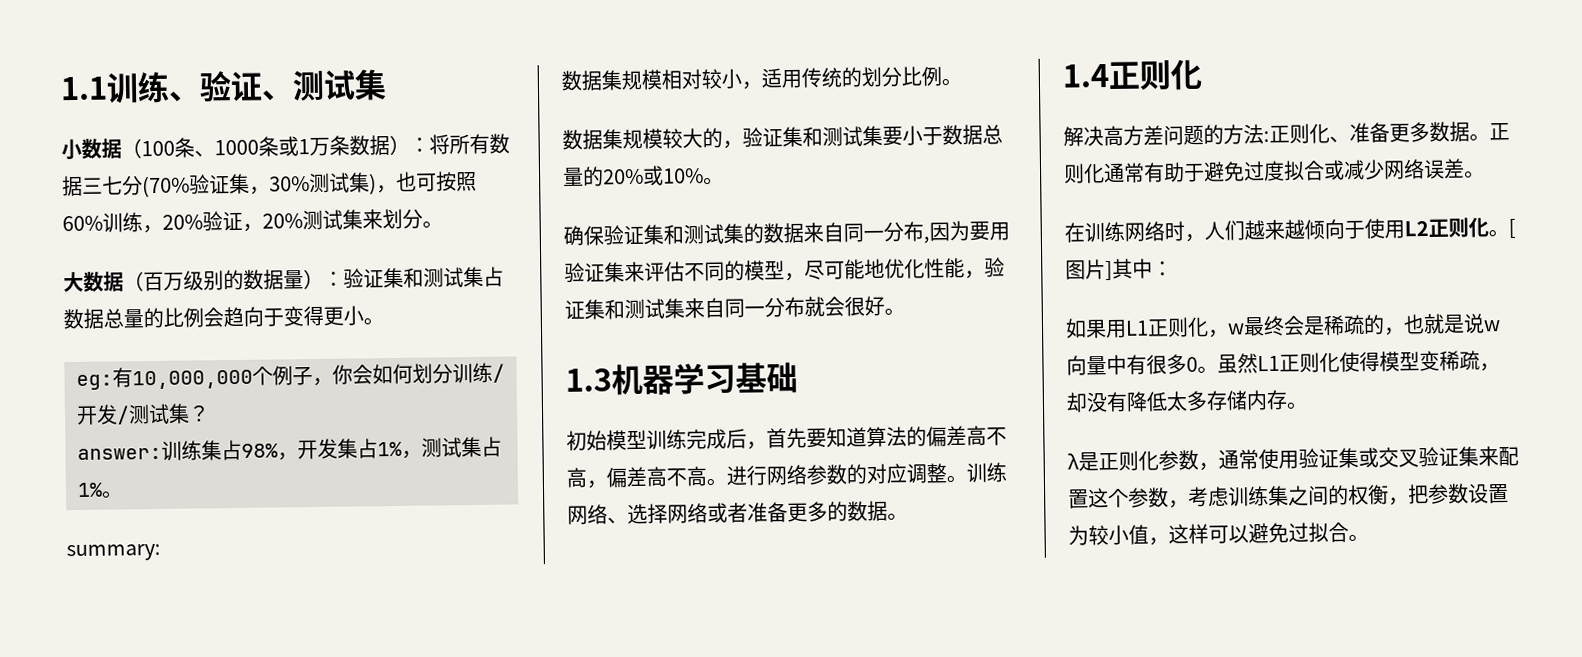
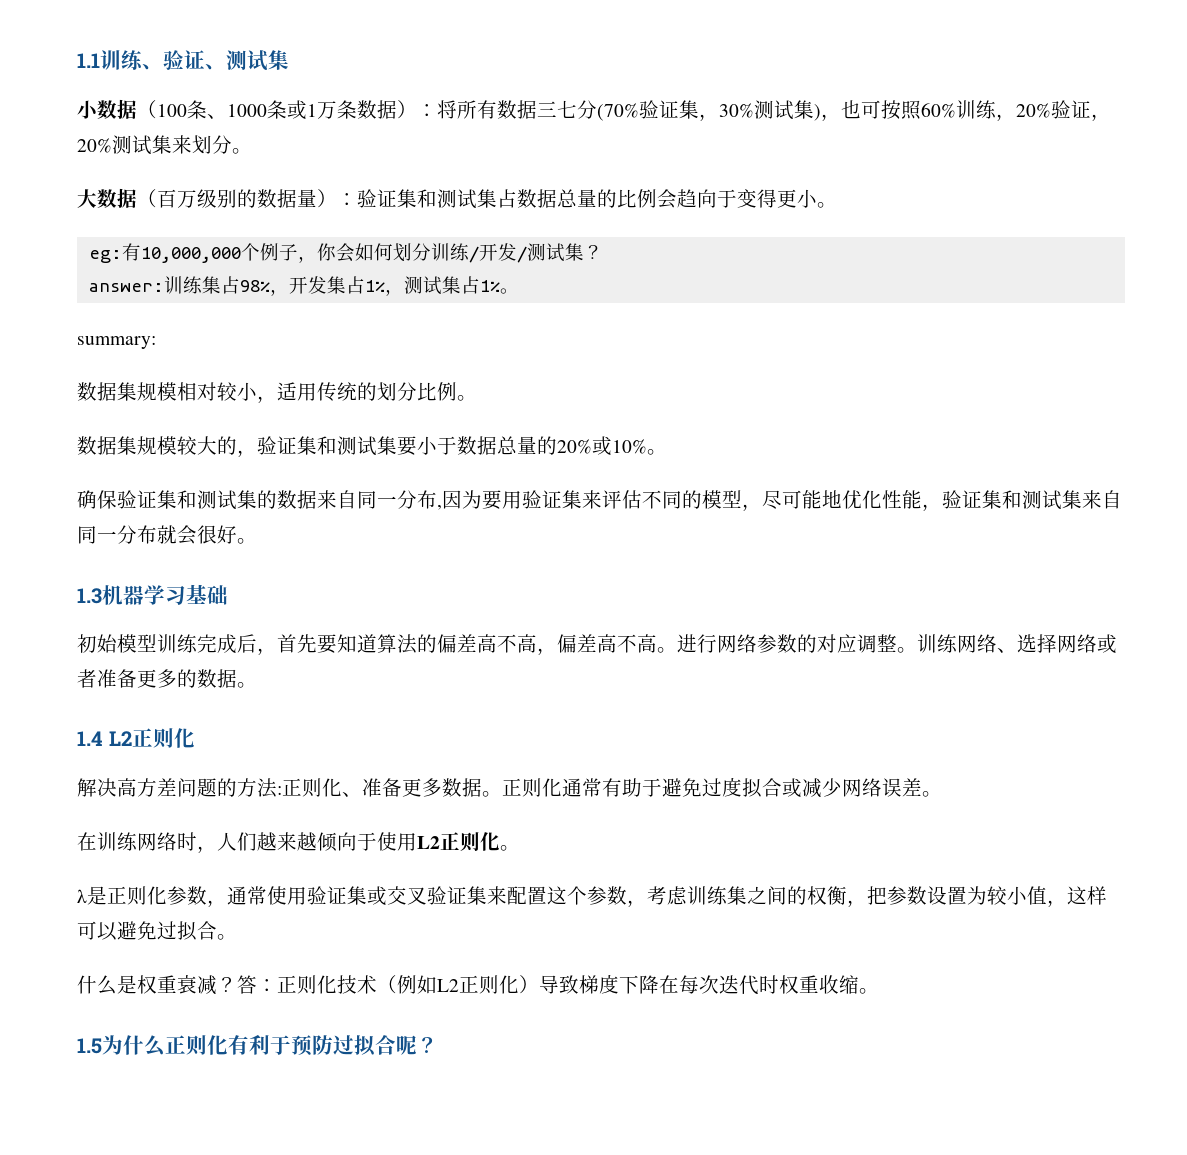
- 1.4正则化
+ 1.4 L2正则化
- [图片]其中：
- 如果用L1正则化，w最终会是稀疏的，也就是说w向量中有很多0。虽然L1正则化使得模型变稀疏，却没有降低太多存储内存。
+ 什么是权重衰减？答：正则化技术（例如L2正则化）导致梯度下降在每次迭代时权重收缩。
+ 1.5为什么正则化有利于预防过拟合呢？

